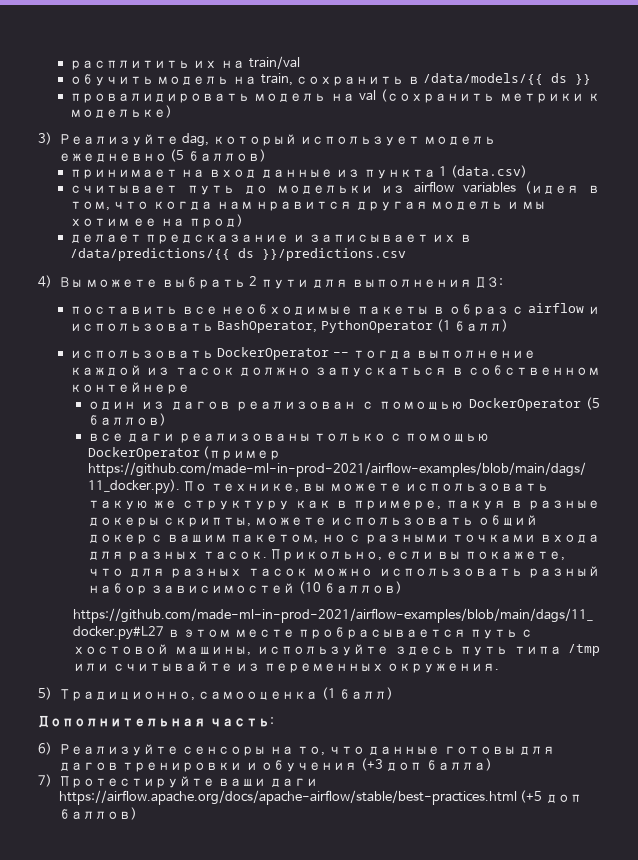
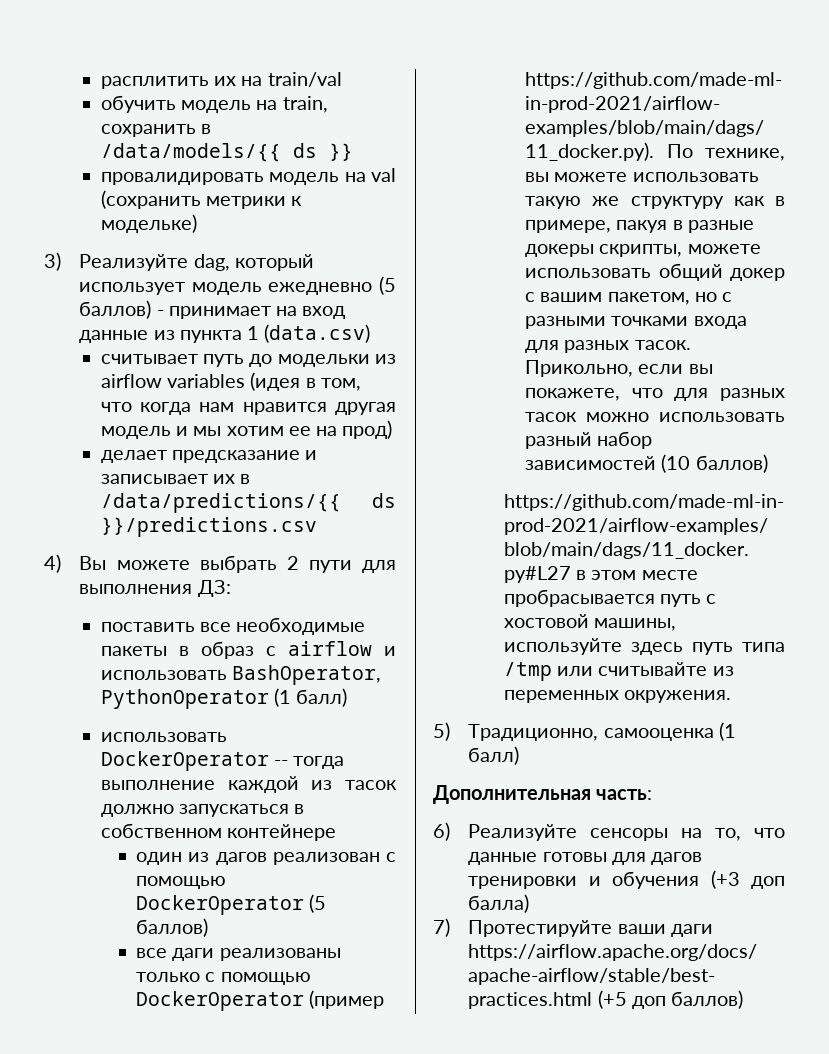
- 3) Реализуйте dag, который использует модель ежедневно (5 баллов)
- принимает на вход данные из пункта 1 (data.csv)
+ 3) Реализуйте dag, который использует модель ежедневно (5 баллов) - принимает на вход данные из пункта 1 (data.csv)

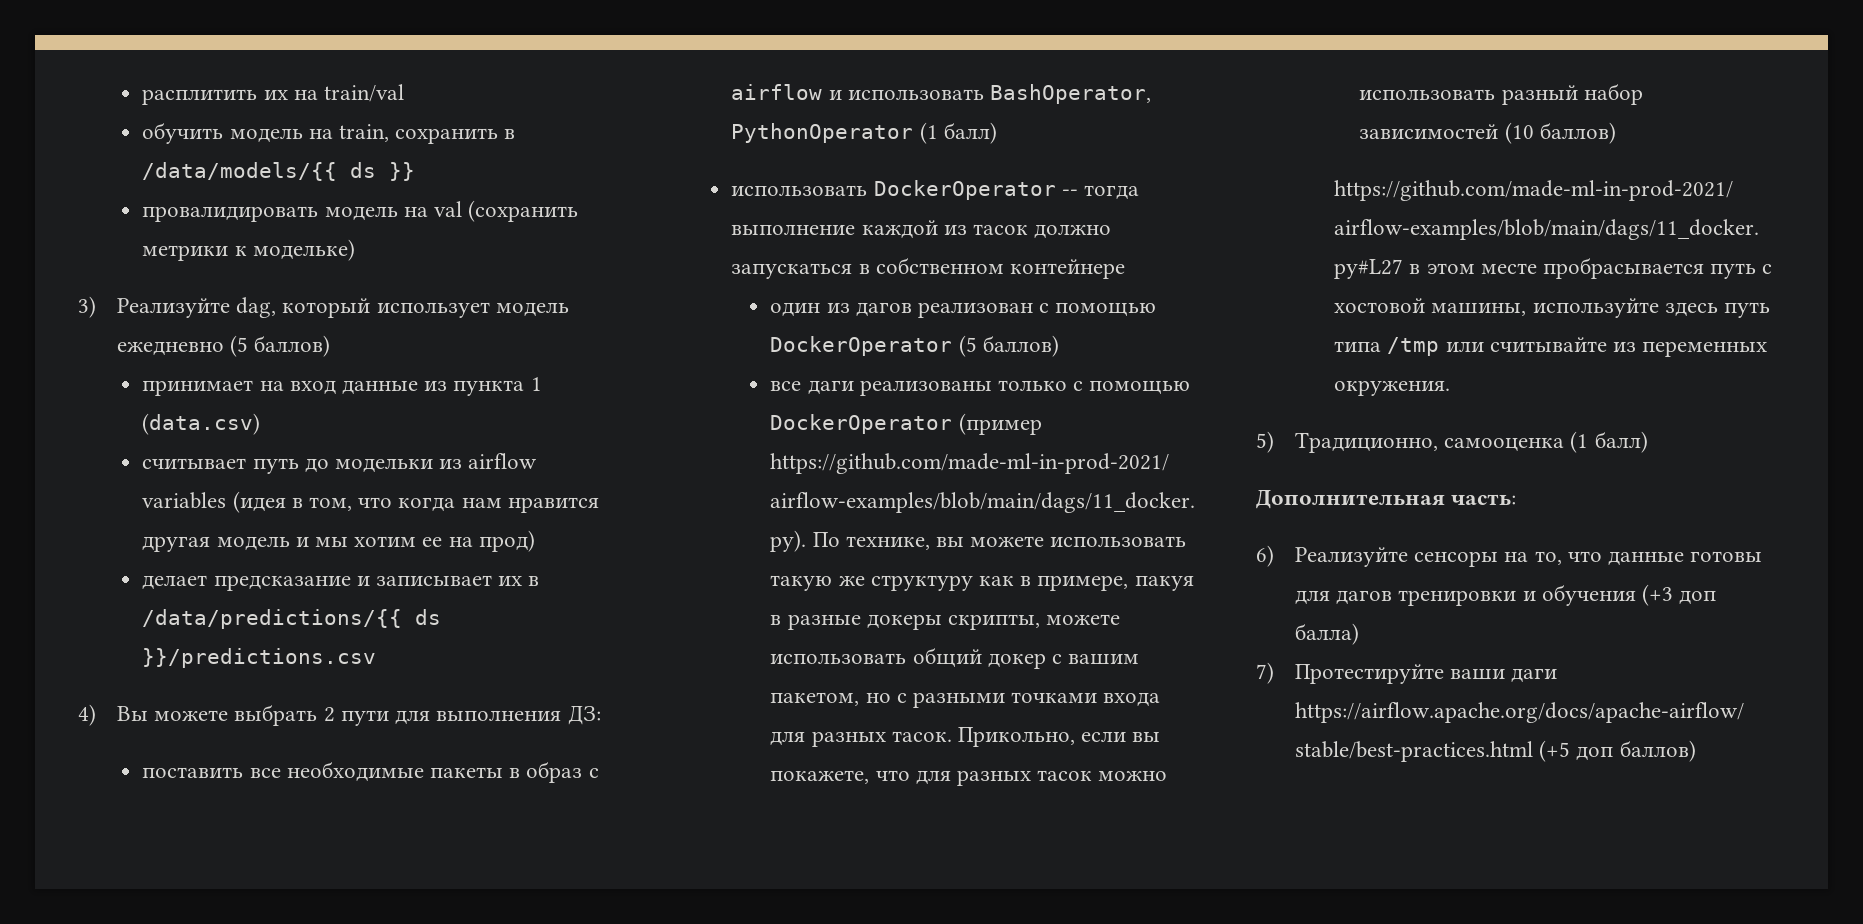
- 3) Реализуйте dag, который использует модель ежедневно (5 баллов) - принимает на вход данные из пункта 1 (data.csv)
+ 3) Реализуйте dag, который использует модель ежедневно (5 баллов)
+ принимает на вход данные из пункта 1 (data.csv)

